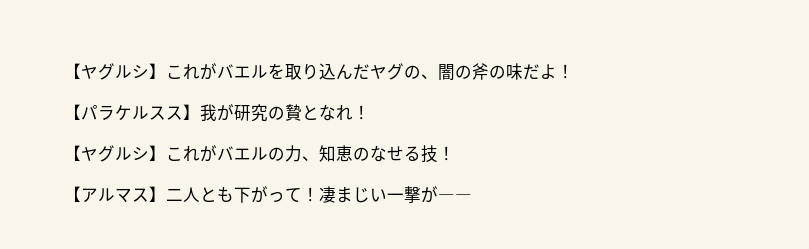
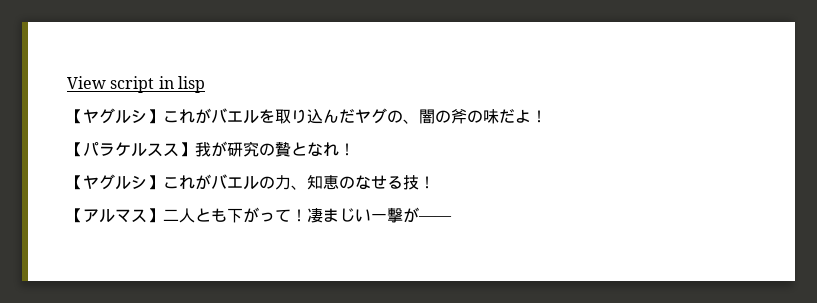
+ View script in lisp

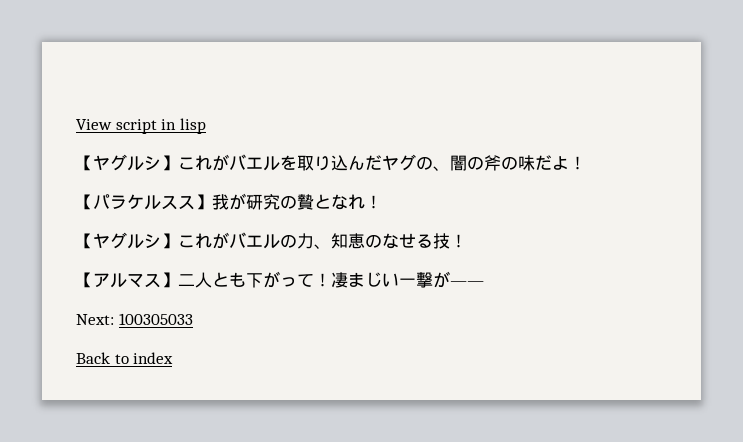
+ Next: 100305033
+ Back to index

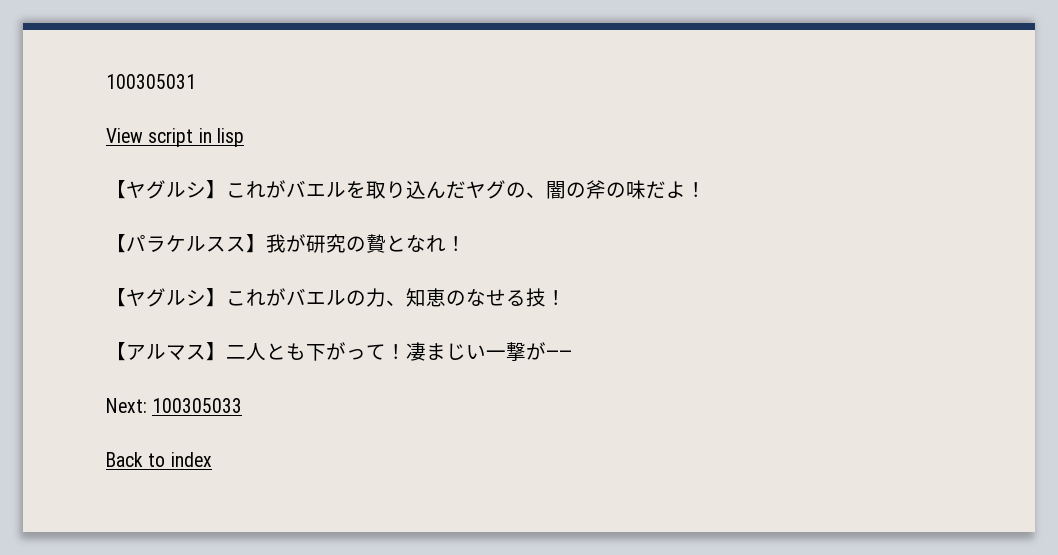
+ 100305031

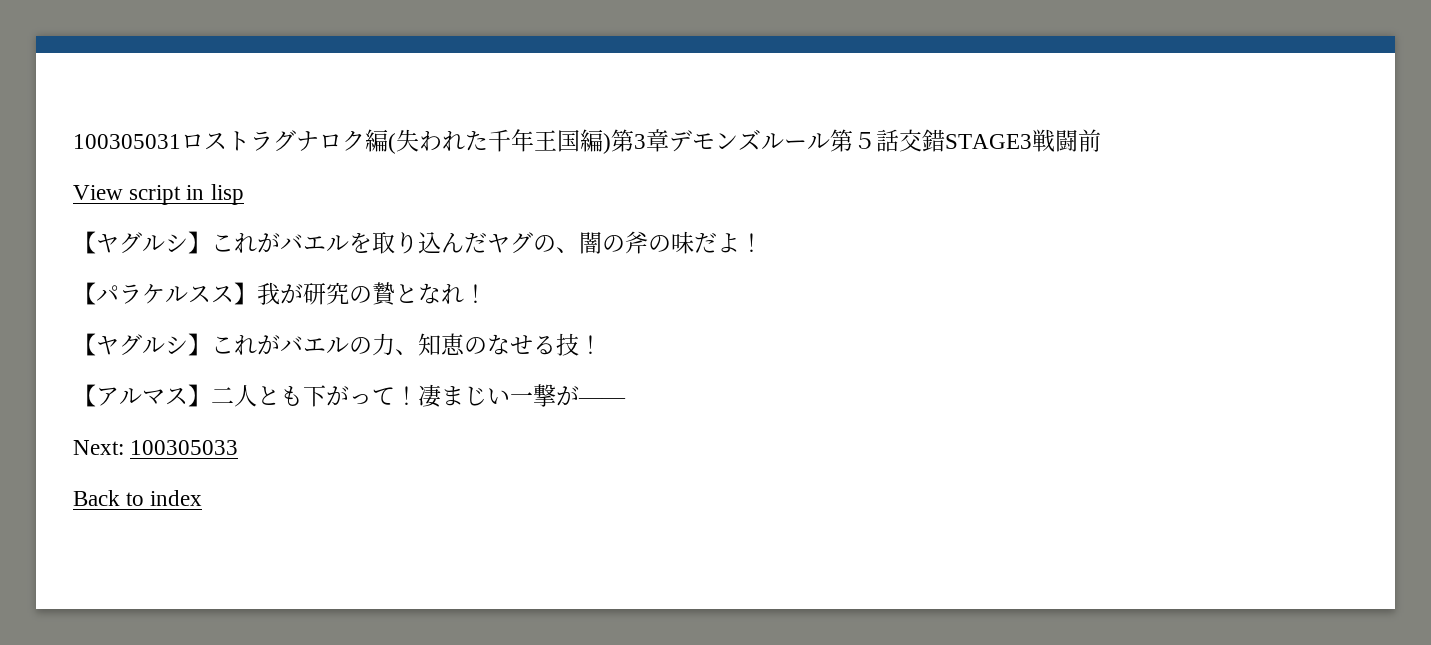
- 100305031
+ 100305031ロストラグナロク編(失われた千年王国編)第3章デモンズルール第５話交錯STAGE3戦闘前

